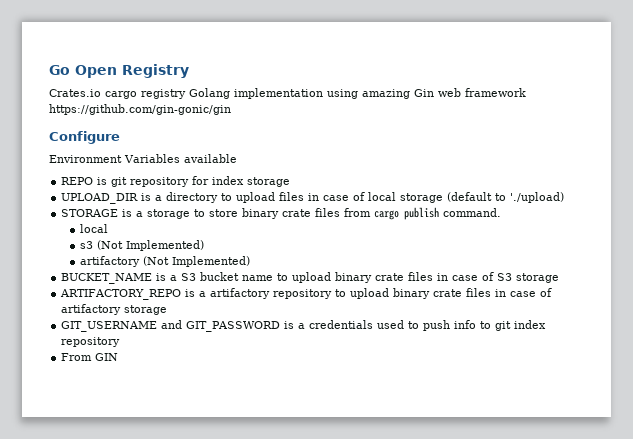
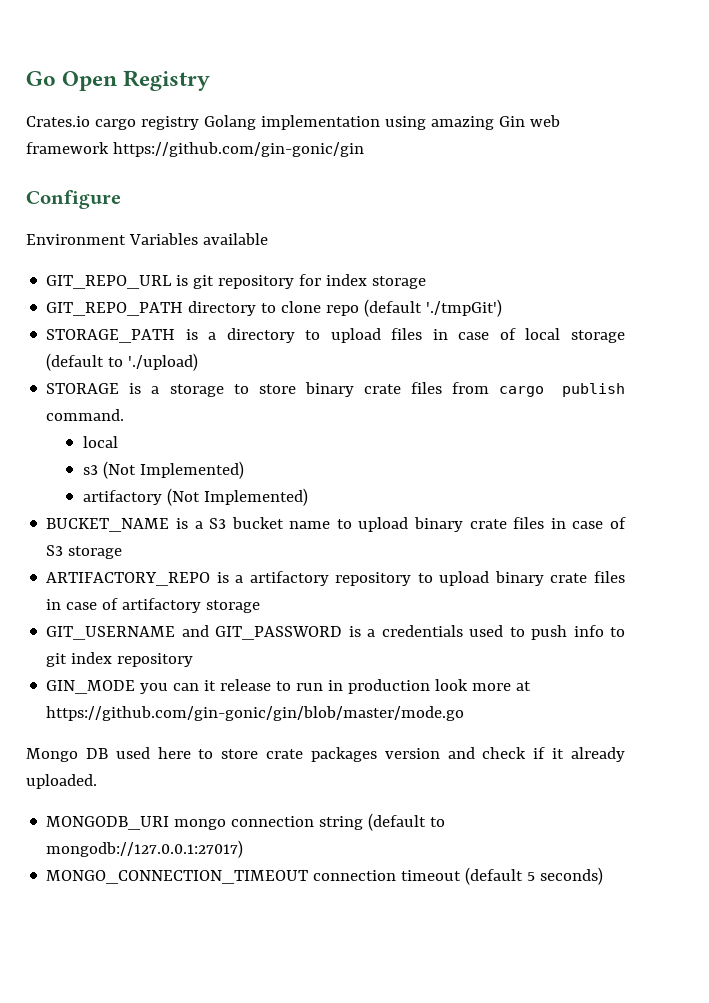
- REPO is git repository for index storage
+ GIT_REPO_URL is git repository for index storage
- UPLOAD_DIR is a directory to upload files in case of local storage (default to './upload)
+ GIT_REPO_PATH directory to clone repo (default './tmpGit')
+ STORAGE_PATH is a directory to upload files in case of local storage (default to './upload)
- From GIN
+ GIN_MODE you can it release to run in production look more at https://github.com/gin-gonic/gin/blob/master/mode.go
+ Mongo DB used here to store crate packages version and check if it already uploaded.
+ MONGODB_URI mongo connection string (default to mongodb://127.0.0.1:27017)
+ MONGO_CONNECTION_TIMEOUT connection timeout (default 5 seconds)

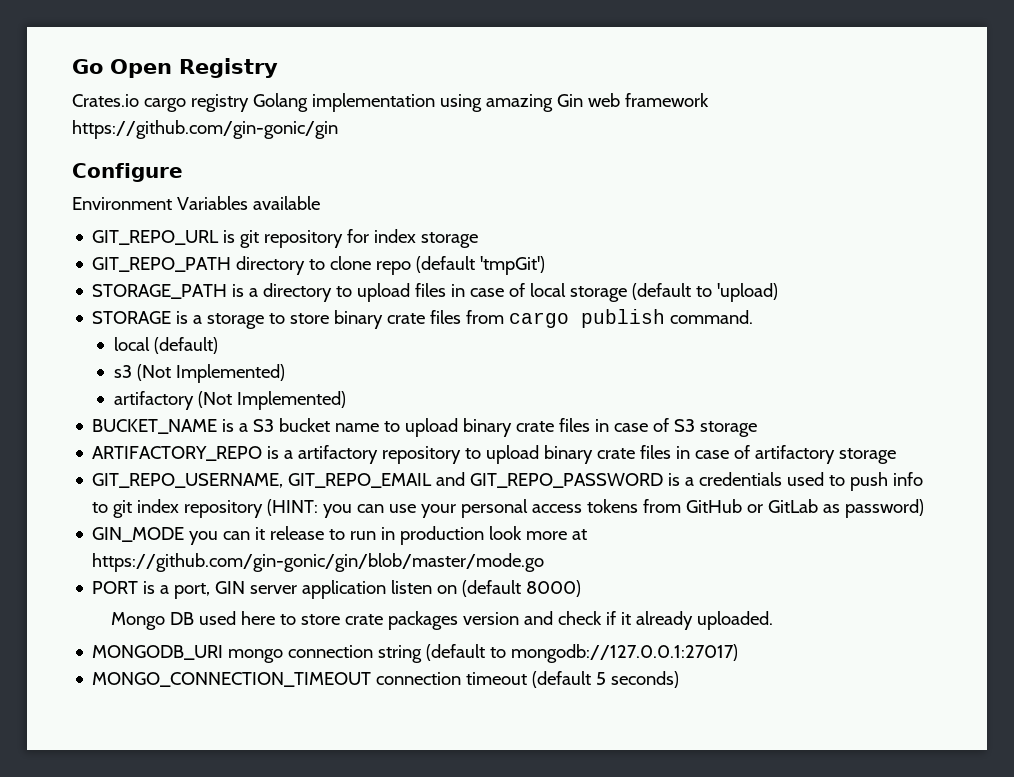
- GIT_REPO_PATH directory to clone repo (default './tmpGit')
+ GIT_REPO_PATH directory to clone repo (default 'tmpGit')
- STORAGE_PATH is a directory to upload files in case of local storage (default to './upload)
+ STORAGE_PATH is a directory to upload files in case of local storage (default to 'upload)
  STORAGE is a storage to store binary crate files from cargo publish command.
- local
+ local (default)
- GIT_USERNAME and GIT_PASSWORD is a credentials used to push info to git index repository
+ GIT_REPO_USERNAME, GIT_REPO_EMAIL and GIT_REPO_PASSWORD is a credentials used to push info to git index repository (HINT: you can use your personal access tokens from GitHub or GitLab as password)
+ PORT is a port, GIN server application listen on (default 8000)

